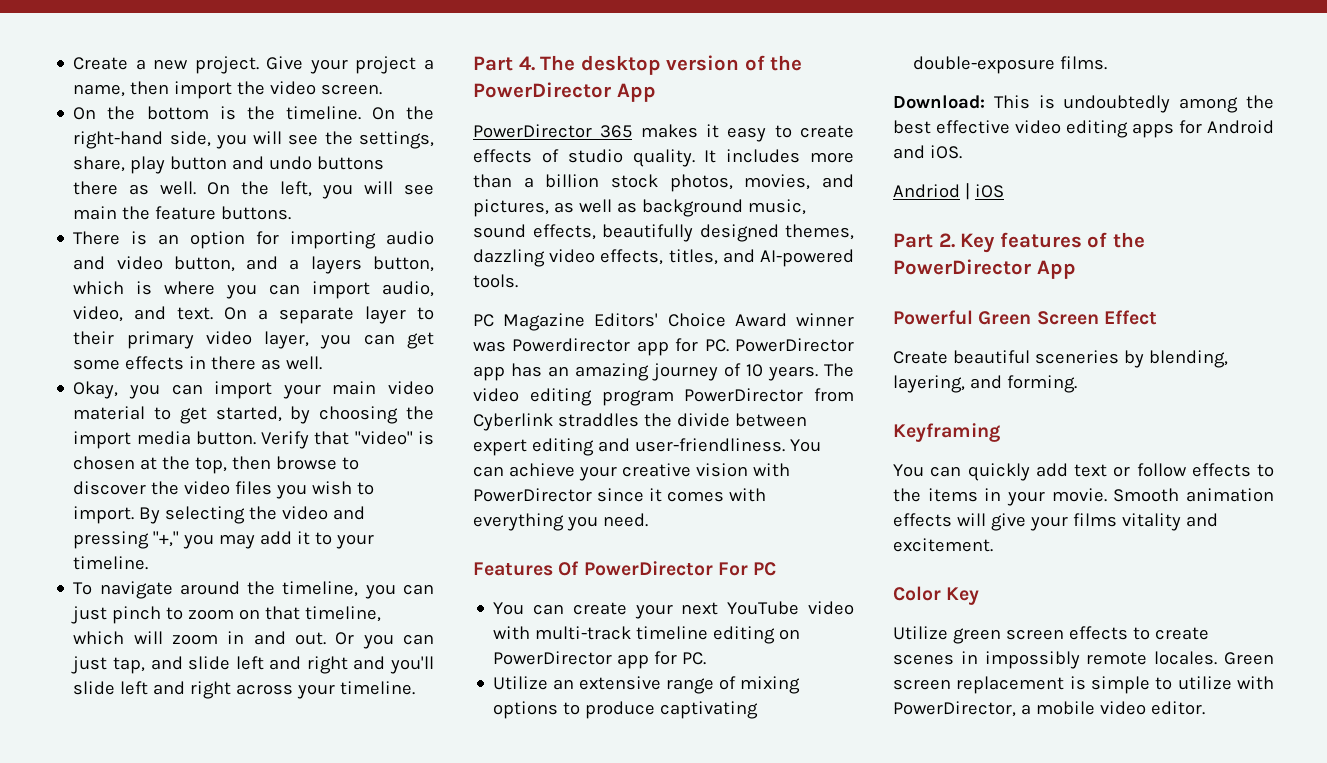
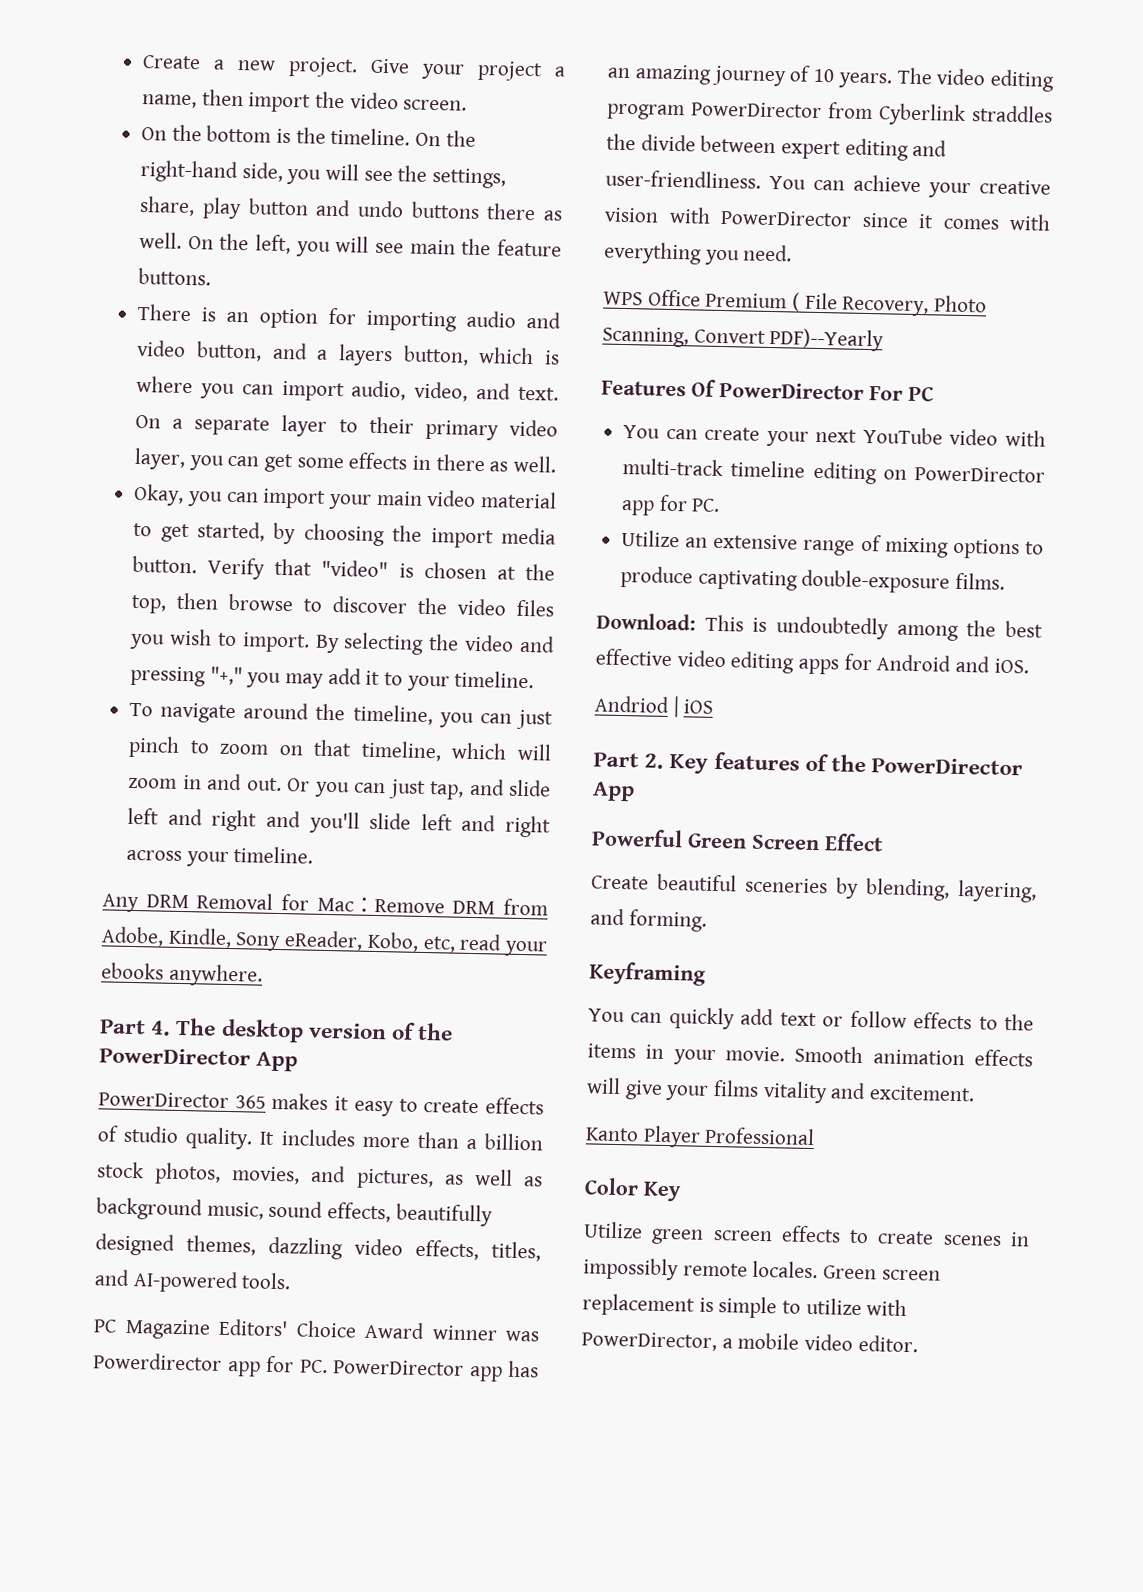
+ Any DRM Removal for Mac：Remove DRM from Adobe, Kindle, Sony eReader, Kobo, etc, read your ebooks anywhere.
+ WPS Office Premium ( File Recovery, Photo Scanning, Convert PDF)--Yearly
+ Kanto Player Professional

